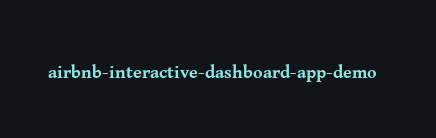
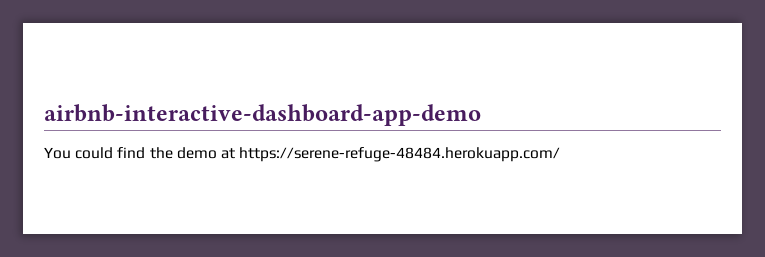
+ You could find the demo at https://serene-refuge-48484.herokuapp.com/

